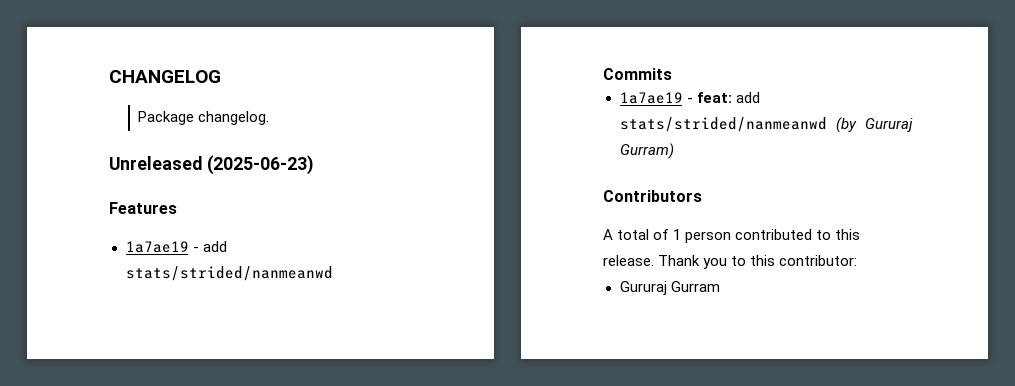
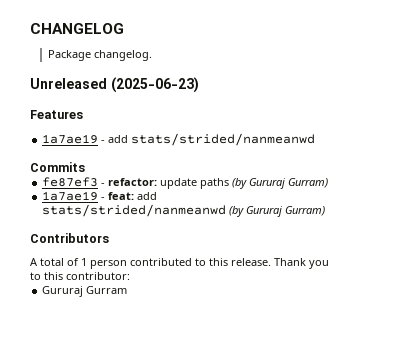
+ fe87ef3 - refactor: update paths (by Gururaj Gurram)

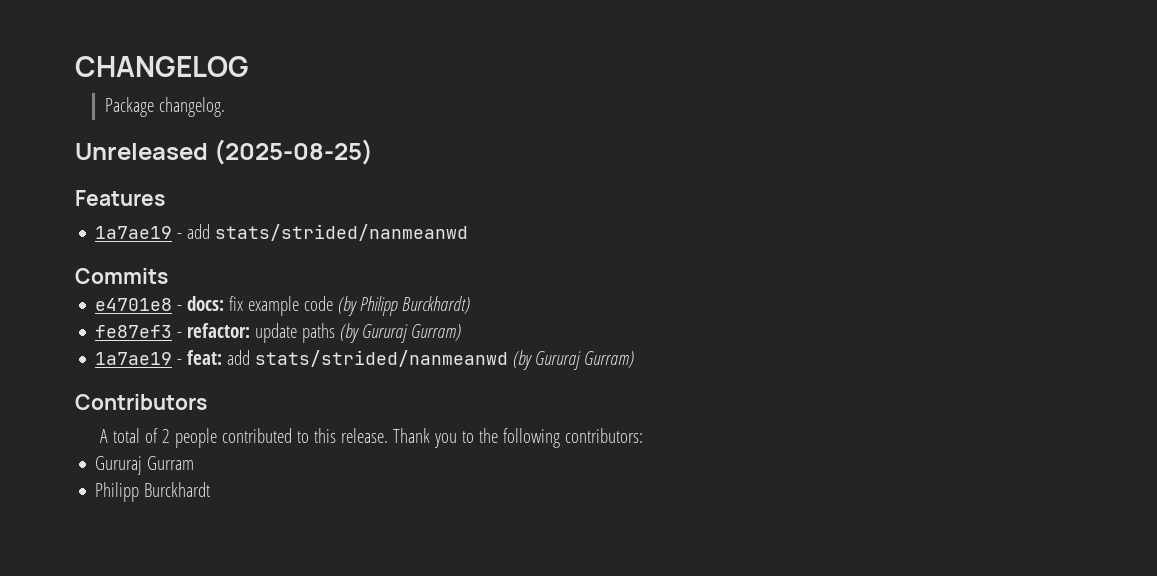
- Unreleased (2025-06-23)
+ Unreleased (2025-08-25)
+ e4701e8 - docs: fix example code (by Philipp Burckhardt)
- A total of 1 person contributed to this release.
+ A total of 2 people contributed to this release.
- Thank you to this contributor:
+ Thank you to the following contributors:
+ Philipp Burckhardt

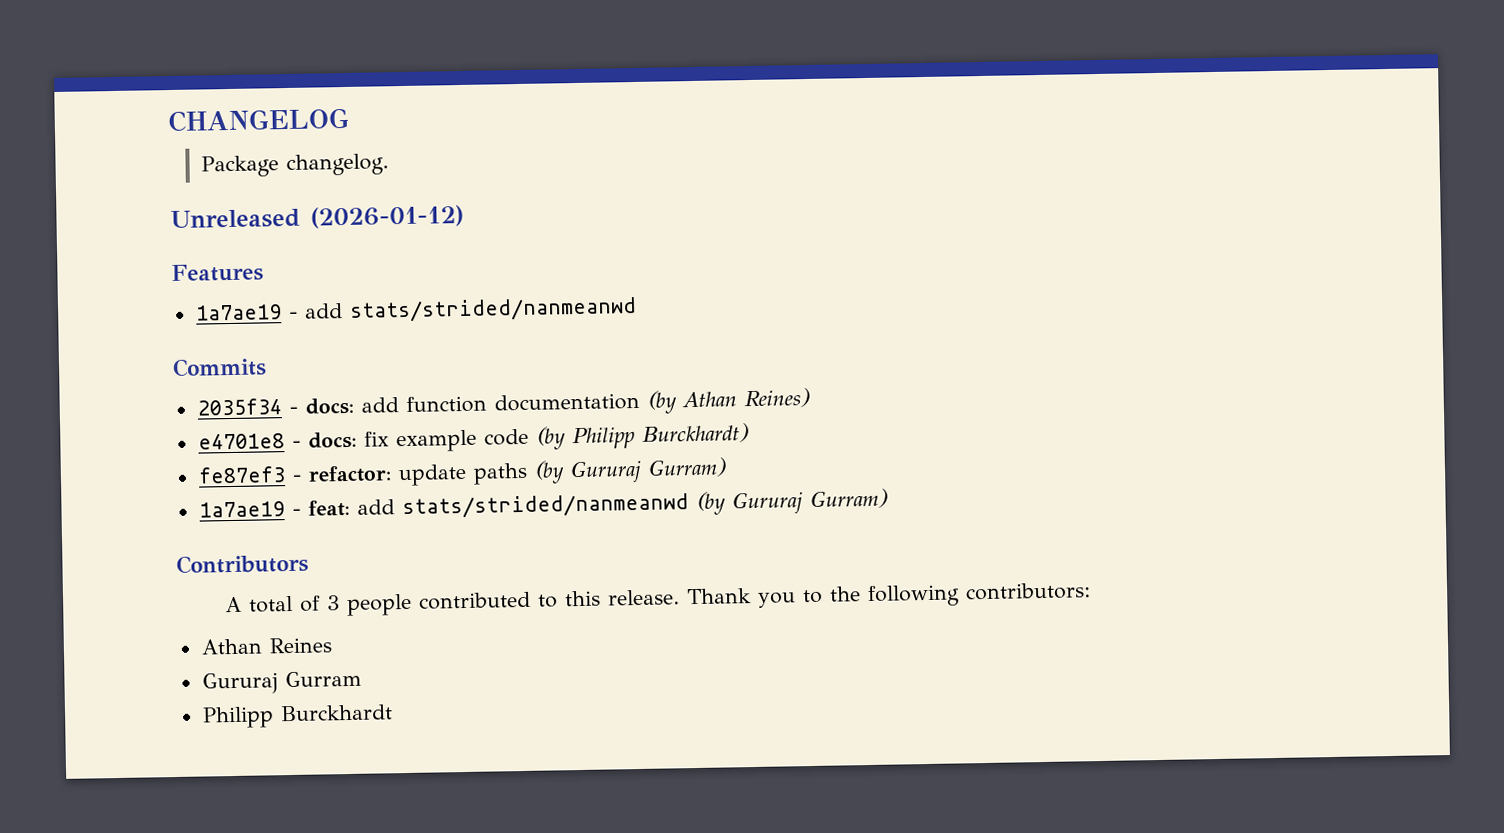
- Unreleased (2025-08-25)
+ Unreleased (2026-01-12)
+ 2035f34 - docs: add function documentation (by Athan Reines)
- A total of 2 people contributed to this release.
+ A total of 3 people contributed to this release.
+ Athan Reines

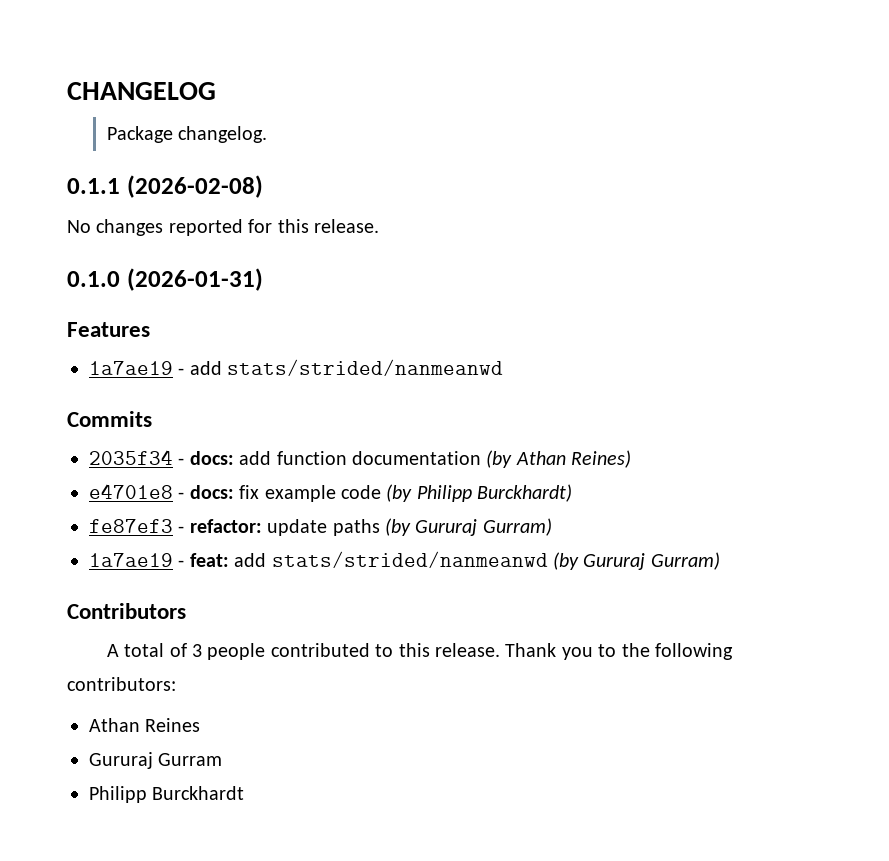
- Unreleased (2026-01-12)
+ 0.1.1 (2026-02-08)
+ No changes reported for this release.
+ 0.1.0 (2026-01-31)

